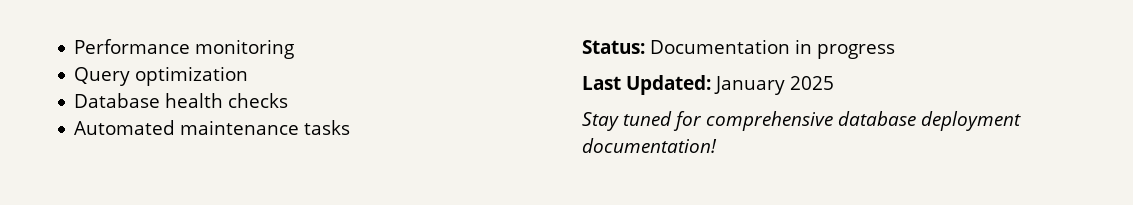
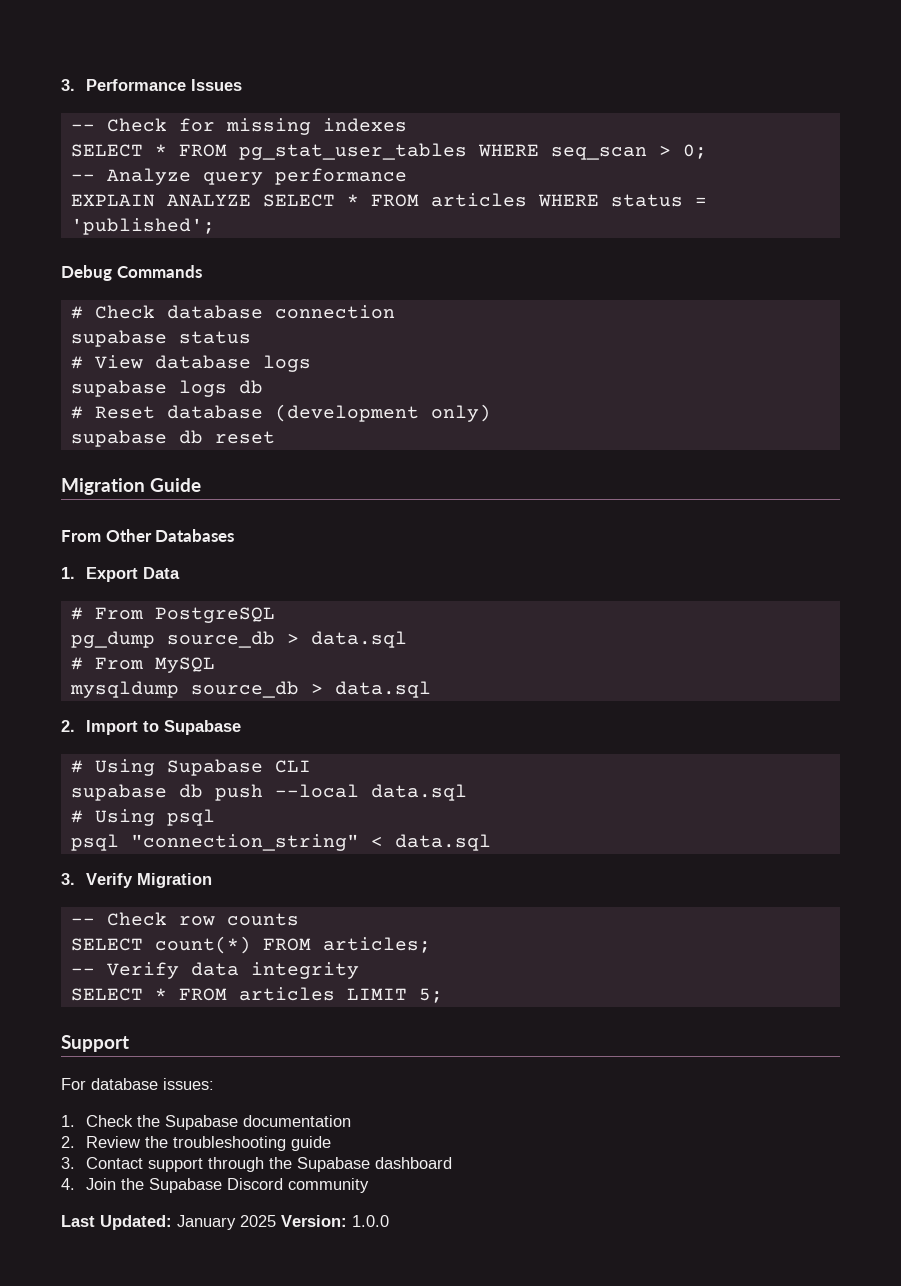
- Performance monitoring
- Query optimization
- Database health checks
- Automated maintenance tasks
- Status: Documentation in progress
- Last Updated: January 2025
- Stay tuned for comprehensive database deployment documentation!
+ 3. Performance Issues
+ -- Check for missing indexes
+ SELECT * FROM pg_stat_user_tables WHERE seq_scan > 0;
+ -- Analyze query performance
+ EXPLAIN ANALYZE SELECT * FROM articles WHERE status = 'published';
+ Debug Commands
+ # Check database connection
+ supabase status
+ # View database logs
+ supabase logs db
+ # Reset database (development only)
+ supabase db reset
+ Migration Guide
+ From Other Databases
+ 1. Export Data
+ # From PostgreSQL
+ pg_dump source_db > data.sql
+ # From MySQL
+ mysqldump source_db > data.sql
+ 2. Import to Supabase
+ # Using Supabase CLI
+ supabase db push --local data.sql
+ # Using psql
+ psql "connection_string" < data.sql
+ 3. Verify Migration
+ -- Check row counts
+ SELECT count(*) FROM articles;
+ -- Verify data integrity
+ SELECT * FROM articles LIMIT 5;
+ Support
+ For database issues:
+ 1. Check the Supabase documentation
+ 2. Review the troubleshooting guide
+ 3. Contact support through the Supabase dashboard
+ 4. Join the Supabase Discord community
+ Last Updated: January 2025 Version: 1.0.0

